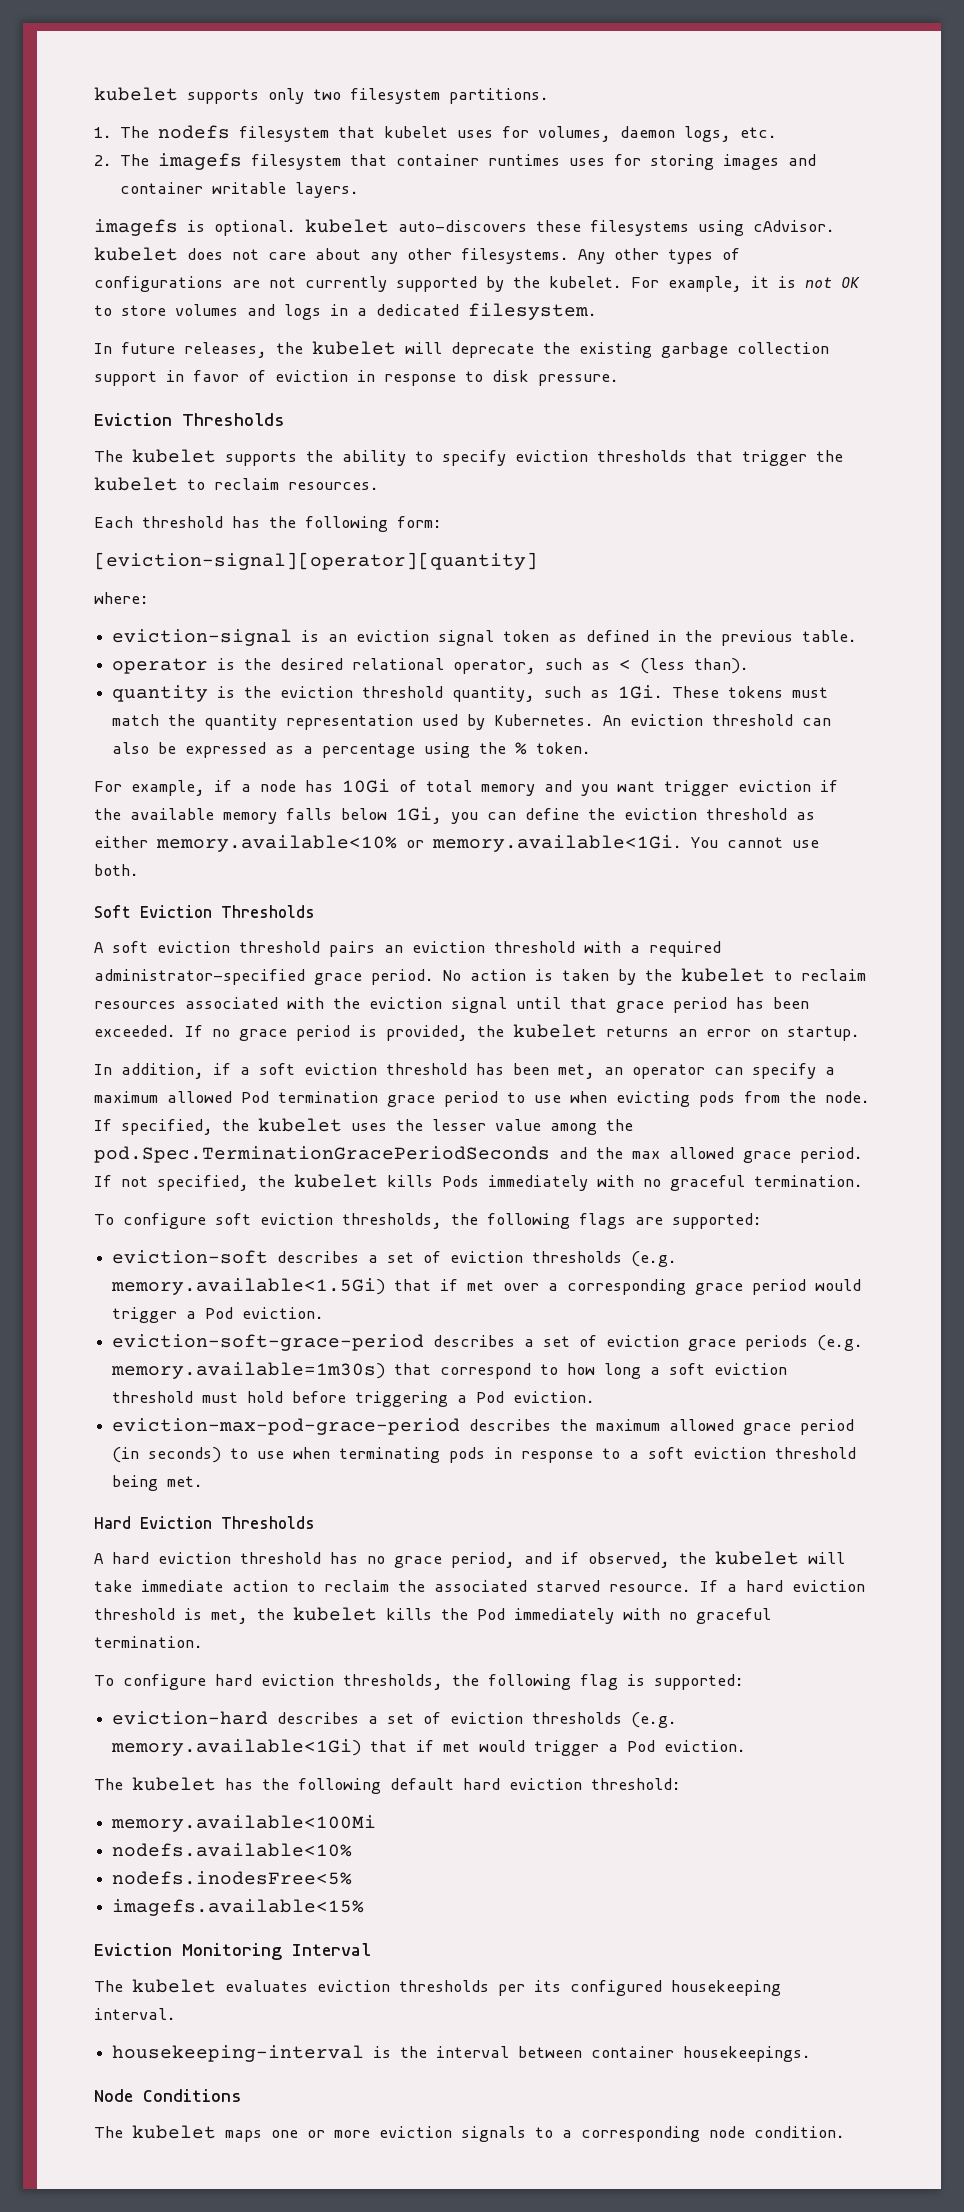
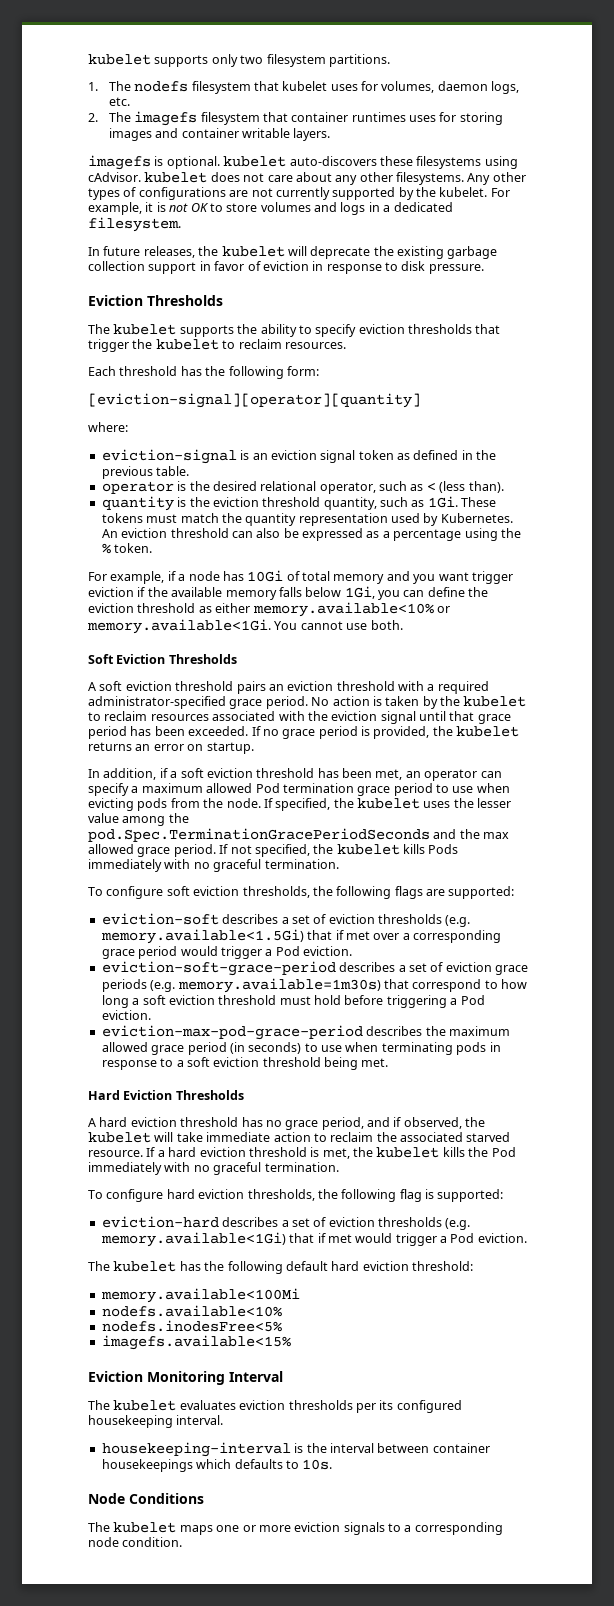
- housekeeping-interval is the interval between container housekeepings.
+ housekeeping-interval is the interval between container housekeepings which defaults to 10s.

